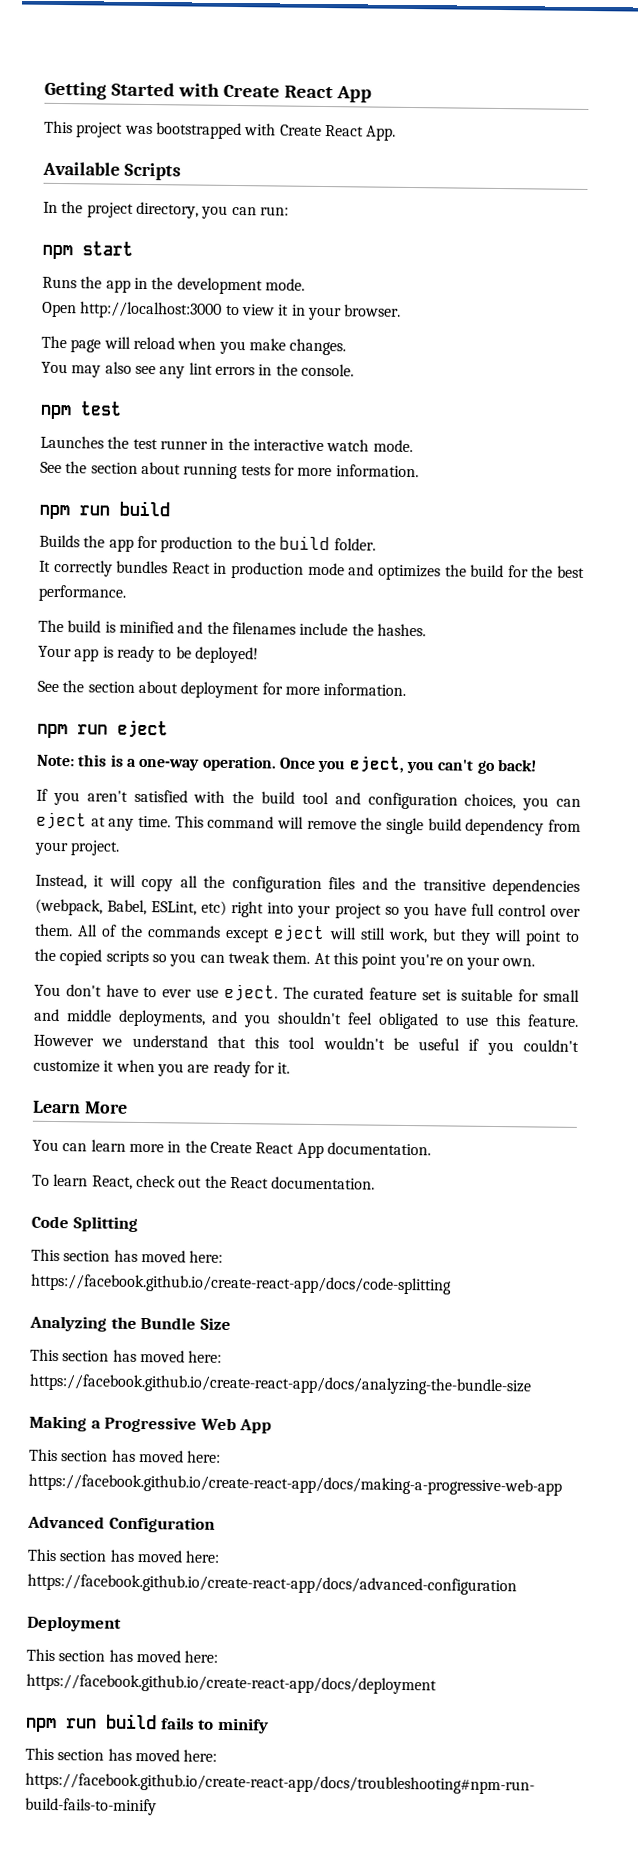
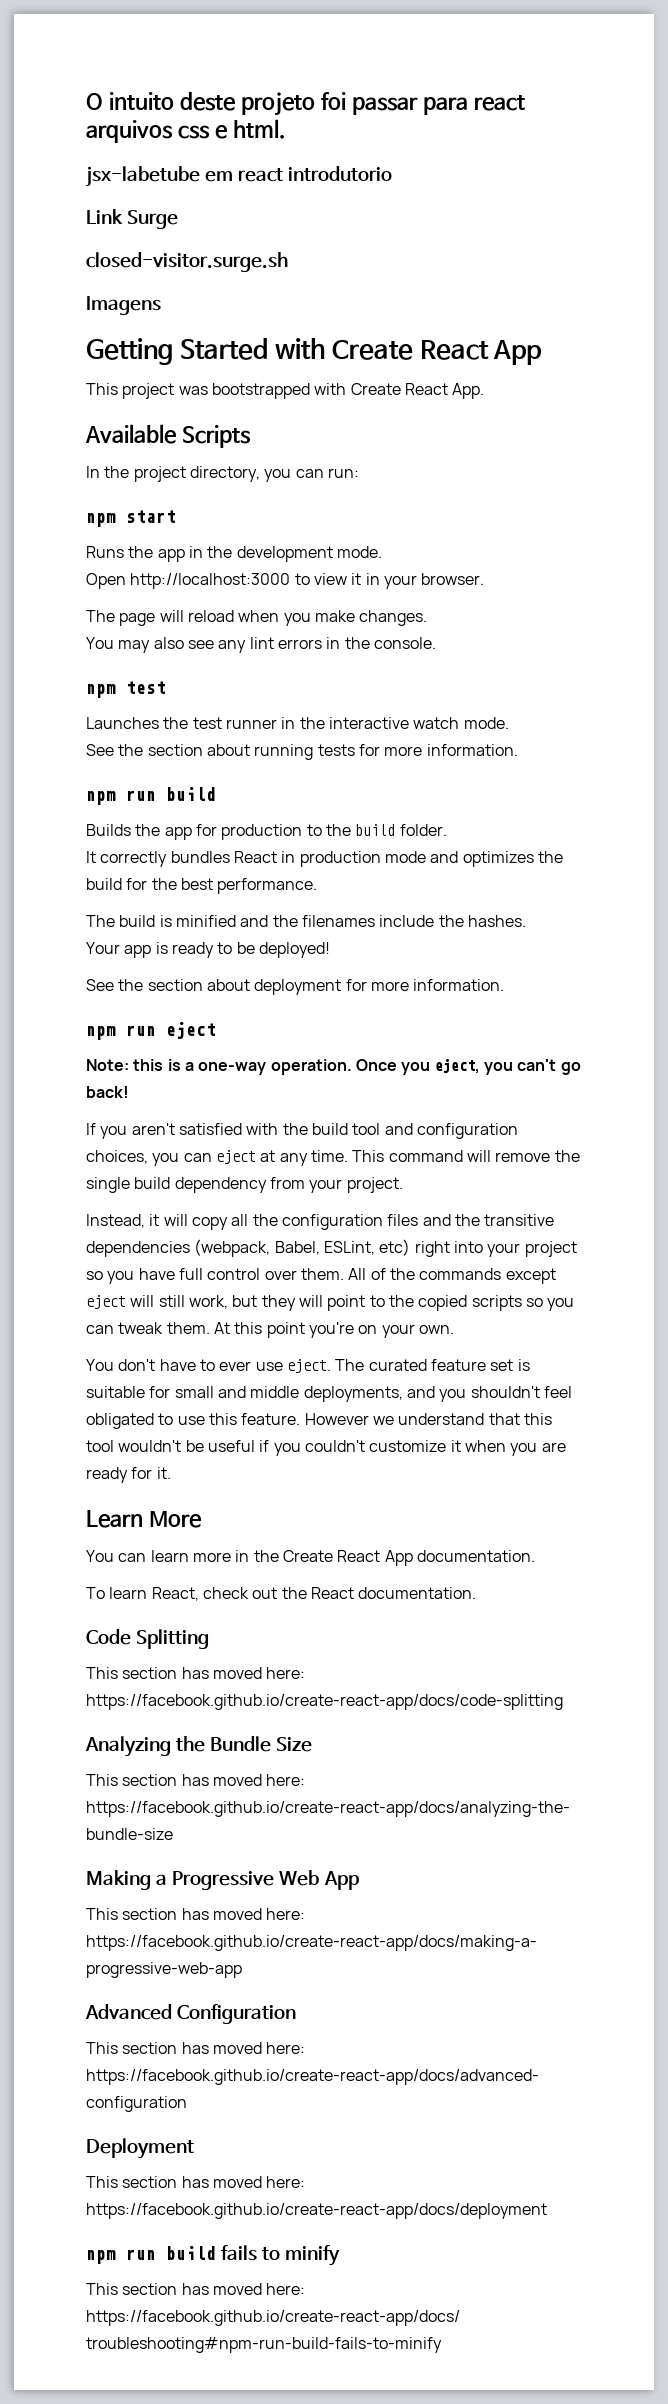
+ O intuito deste projeto foi passar para react arquivos css e html.
+ jsx-labetube em react introdutorio
+ Link Surge
+ closed-visitor.surge.sh
+ Imagens

